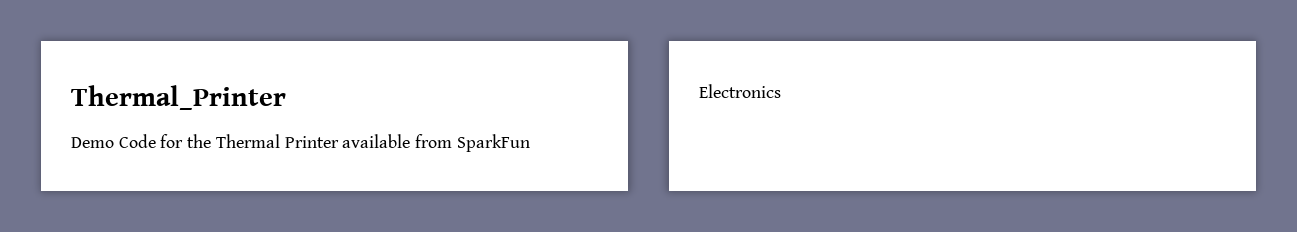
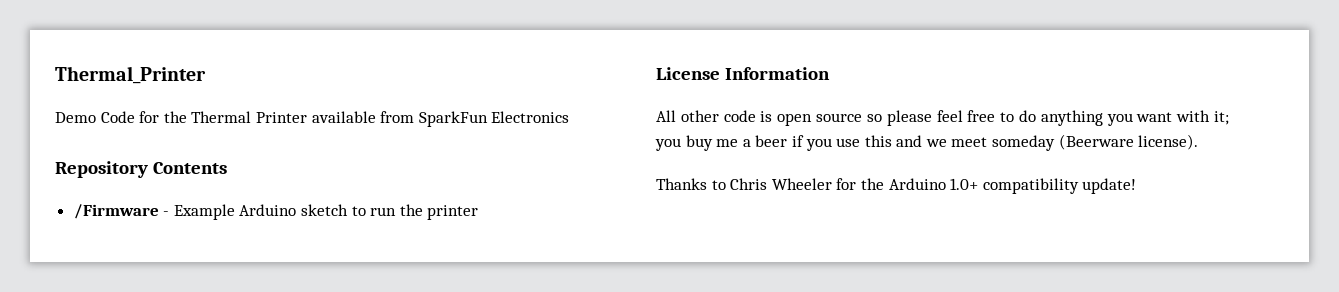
+ Repository Contents
+ /Firmware - Example Arduino sketch to run the printer
+ License Information
+ All other code is open source so please feel free to do anything you want with it; you buy me a beer if you use this and we meet someday (Beerware license).
+ Thanks to Chris Wheeler for the Arduino 1.0+ compatibility update!

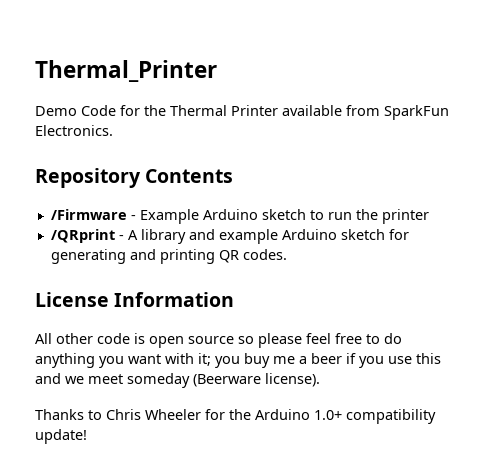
- Demo Code for the Thermal Printer available from SparkFun Electronics
+ Demo Code for the Thermal Printer available from SparkFun Electronics.
+ /QRprint - A library and example Arduino sketch for generating and printing QR codes.

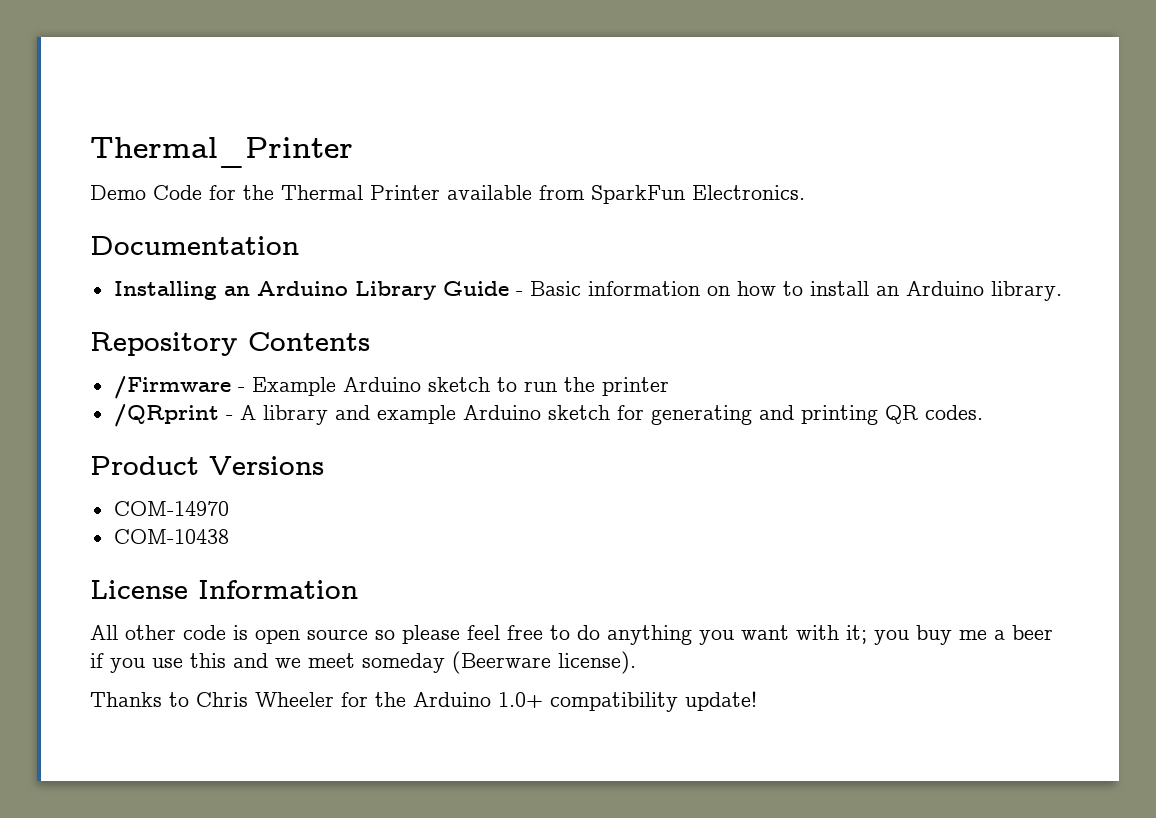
+ Documentation
+ Installing an Arduino Library Guide - Basic information on how to install an Arduino library.
+ Product Versions
+ COM-14970
+ COM-10438

